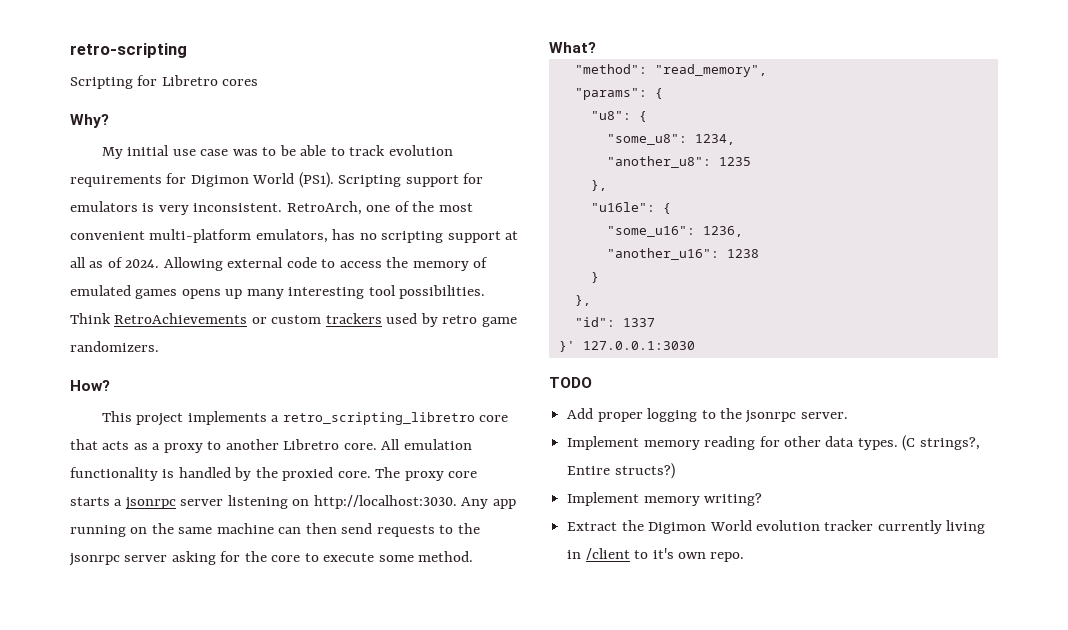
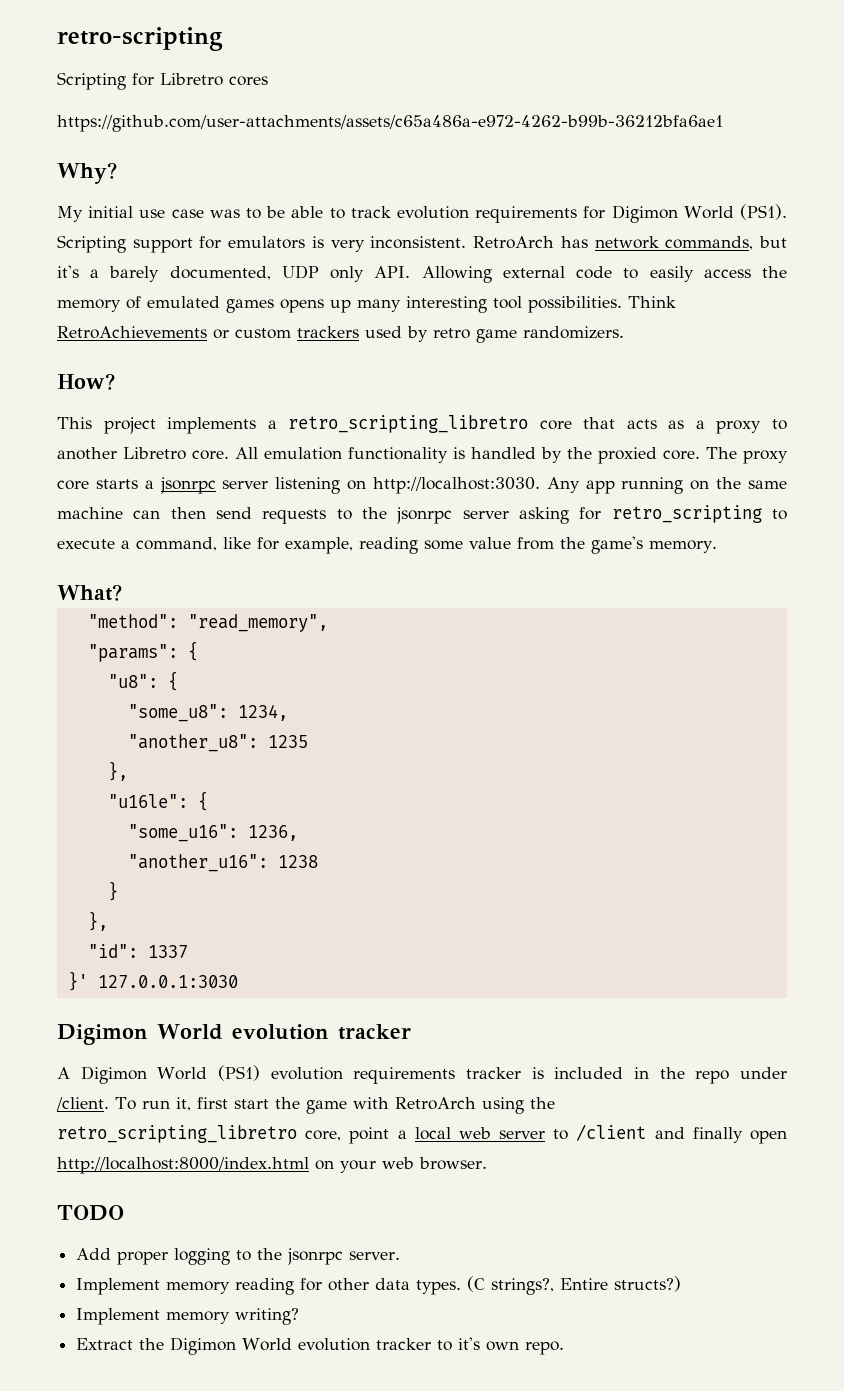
+ https://github.com/user-attachments/assets/c65a486a-e972-4262-b99b-36212bfa6ae1
- RetroArch, one of the most convenient multi-platform emulators, has no scripting support at all as of 2024. Allowing external code to access the memory of emulated games opens up many interesting tool possibilities.
+ RetroArch has network commands, but it's a barely documented, UDP only API. Allowing external code to easily access the memory of emulated games opens up many interesting tool possibilities.
- Any app running on the same machine can then send requests to the jsonrpc server asking for the core to execute some method.
+ Any app running on the same machine can then send requests to the jsonrpc server asking for retro_scripting to execute a command, like for example, reading some value from the game's memory.
  }' 127.0.0.1:3030
+ Digimon World evolution tracker
+ A Digimon World (PS1) evolution requirements tracker is included in the repo under /client. To run it, first start the game with RetroArch using the retro_scripting_libretro core, point a local web server to /client and finally open http://localhost:8000/index.html on your web browser.
- Extract the Digimon World evolution tracker currently living in /client to it's own repo.
+ Extract the Digimon World evolution tracker to it's own repo.

